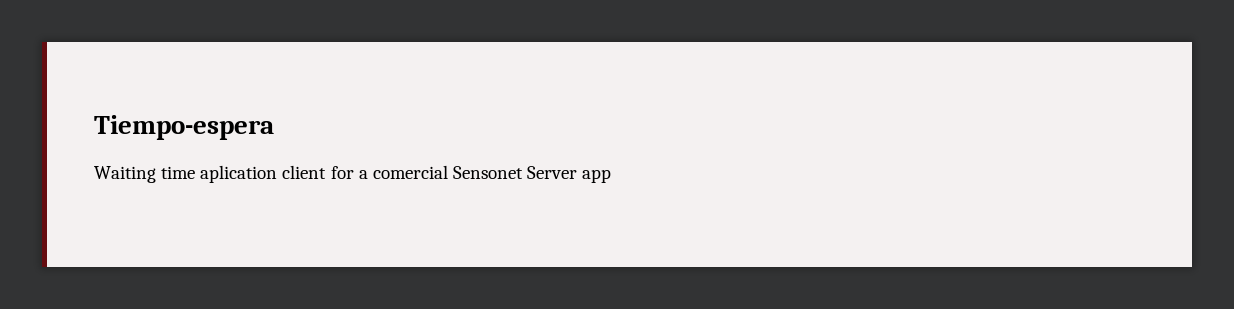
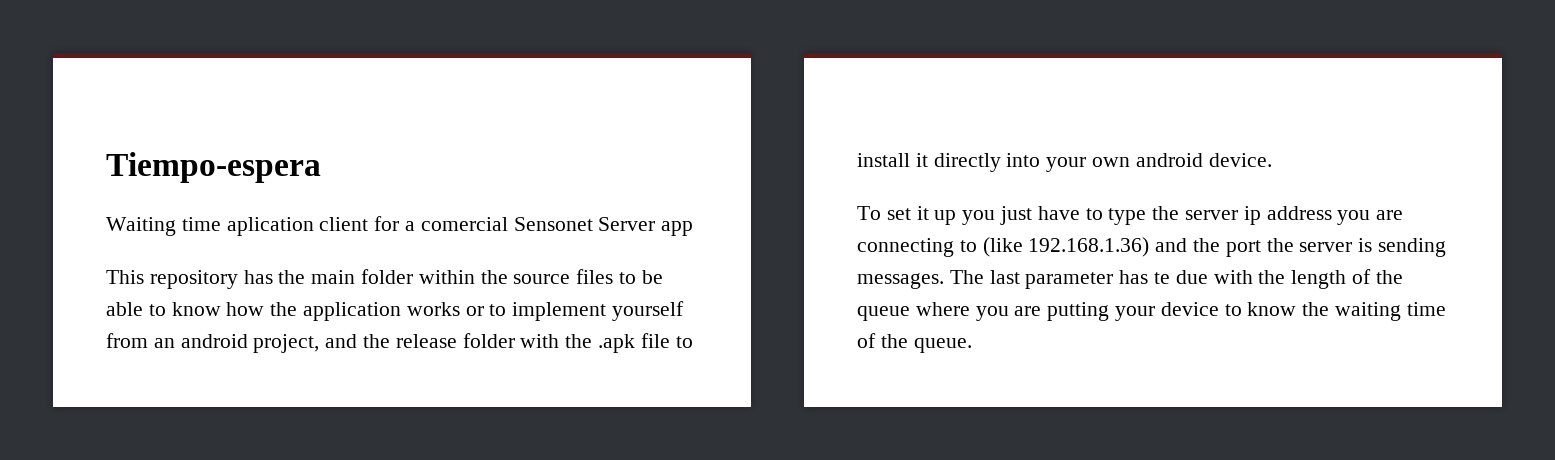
+ This repository has the main folder within the source files to be able to know how the application works or to implement yourself from an android project, and the release folder with the .apk file to install it directly into your own android device.
+ To set it up you just have to type the server ip address you are connecting to (like 192.168.1.36) and the port the server is sending messages. The last parameter has te due with the length of the queue where you are putting your device to know the waiting time of the queue.

